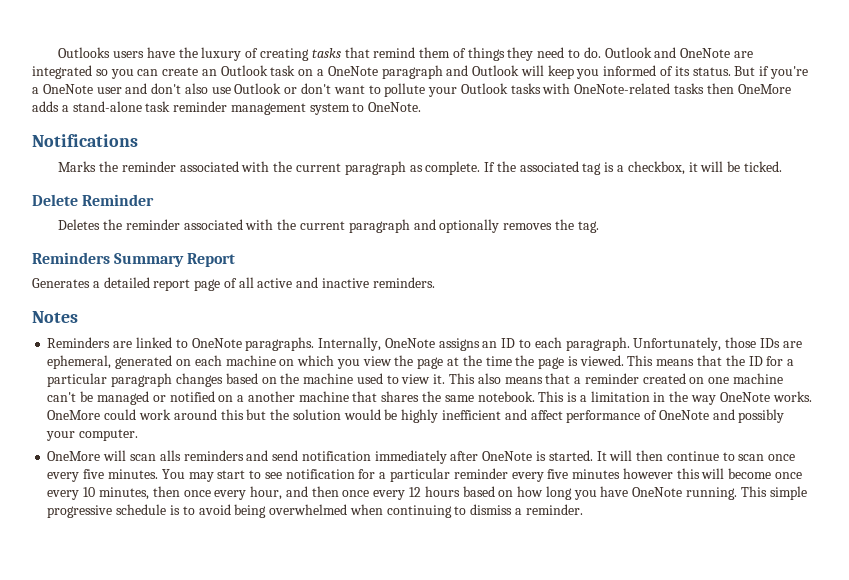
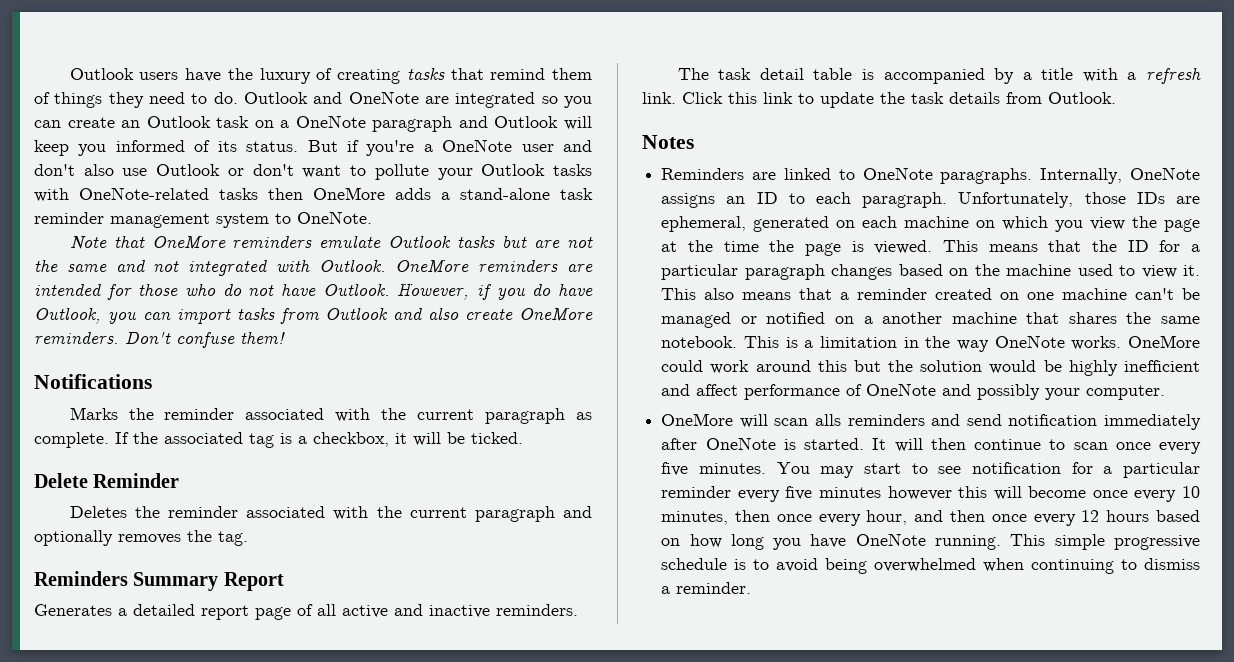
- Outlooks users have the luxury of creating tasks that remind them of things they need to do.
+ Outlook users have the luxury of creating tasks that remind them of things they need to do.
+ Note that OneMore reminders emulate Outlook tasks but are not the same and not integrated with Outlook. OneMore reminders are intended for those who do not have Outlook. However, if you do have Outlook, you can import tasks from Outlook and also create OneMore reminders. Don't confuse them!
+ The task detail table is accompanied by a title with a refresh link. Click this link to update the task details from Outlook.

